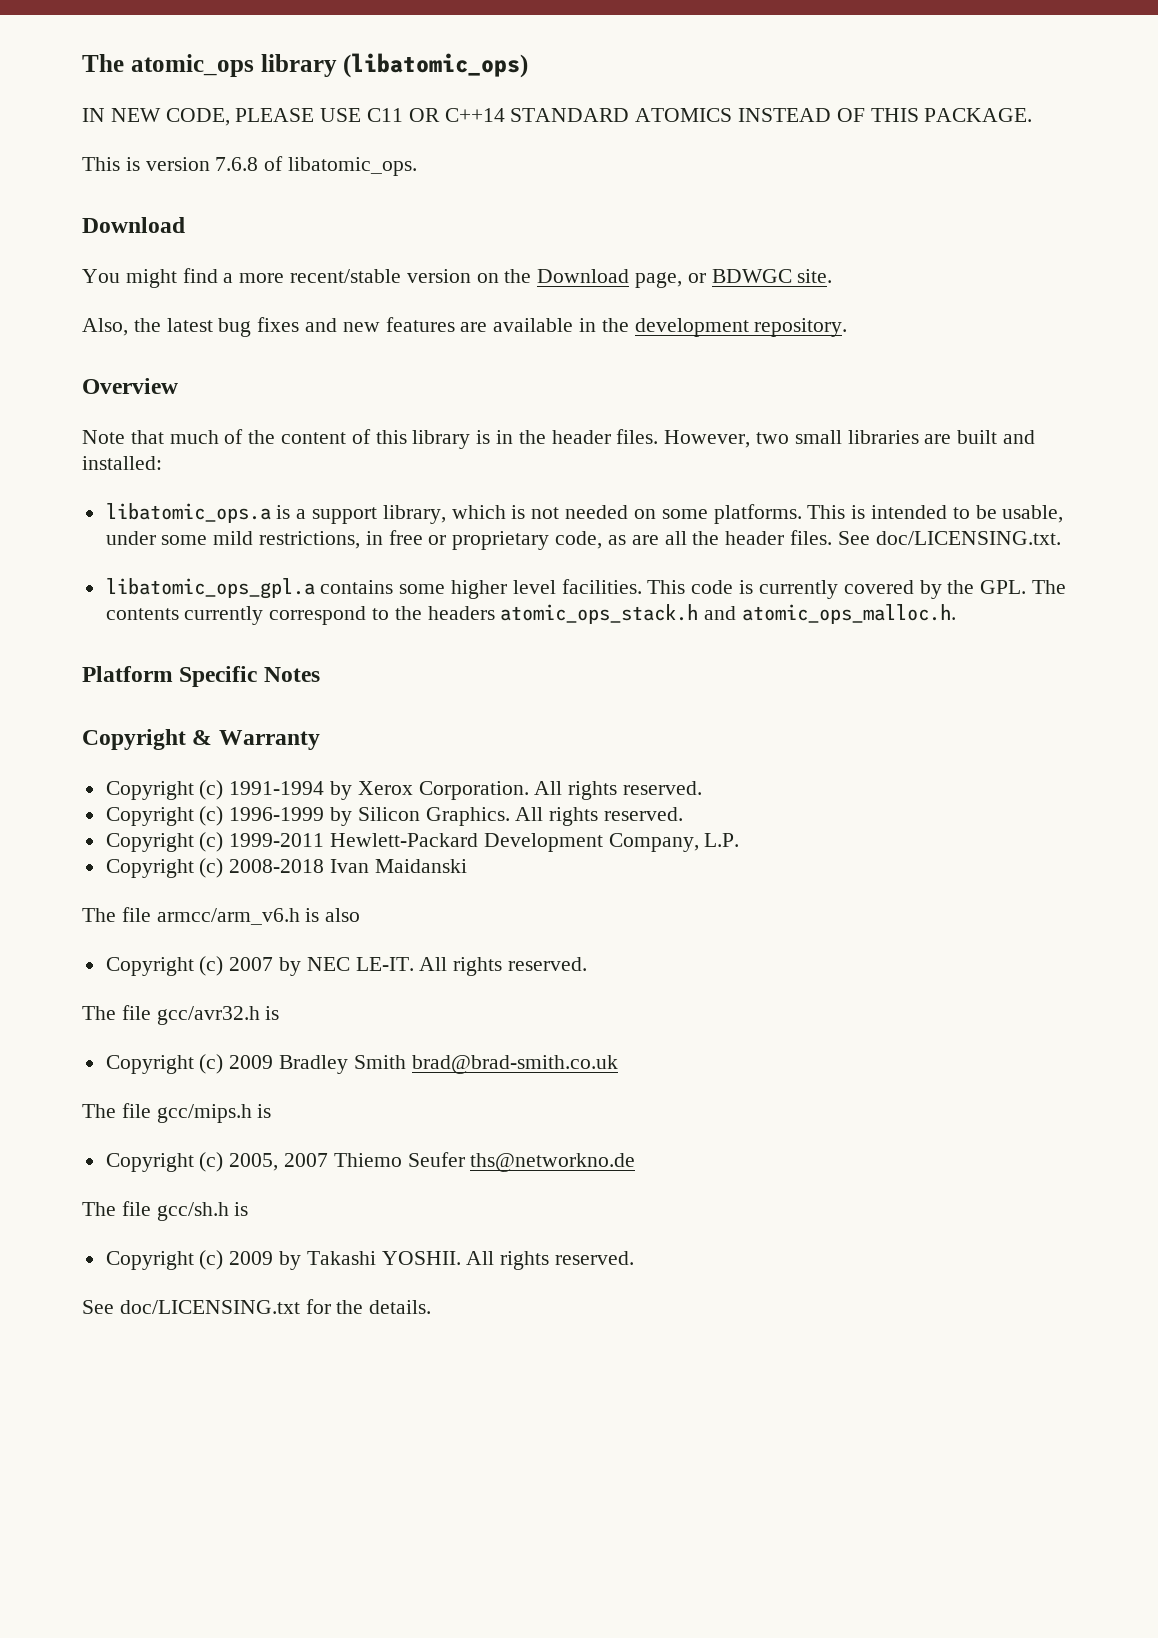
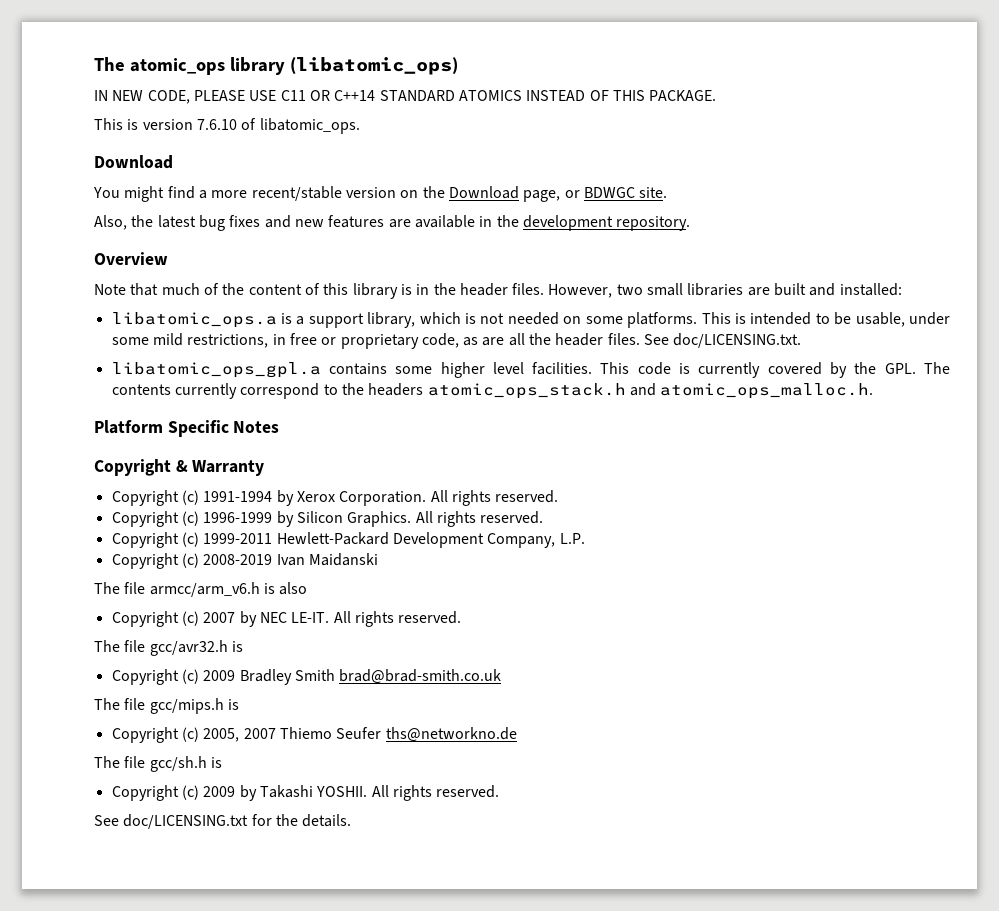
- This is version 7.6.8 of libatomic_ops.
+ This is version 7.6.10 of libatomic_ops.
- Copyright (c) 2008-2018 Ivan Maidanski
+ Copyright (c) 2008-2019 Ivan Maidanski

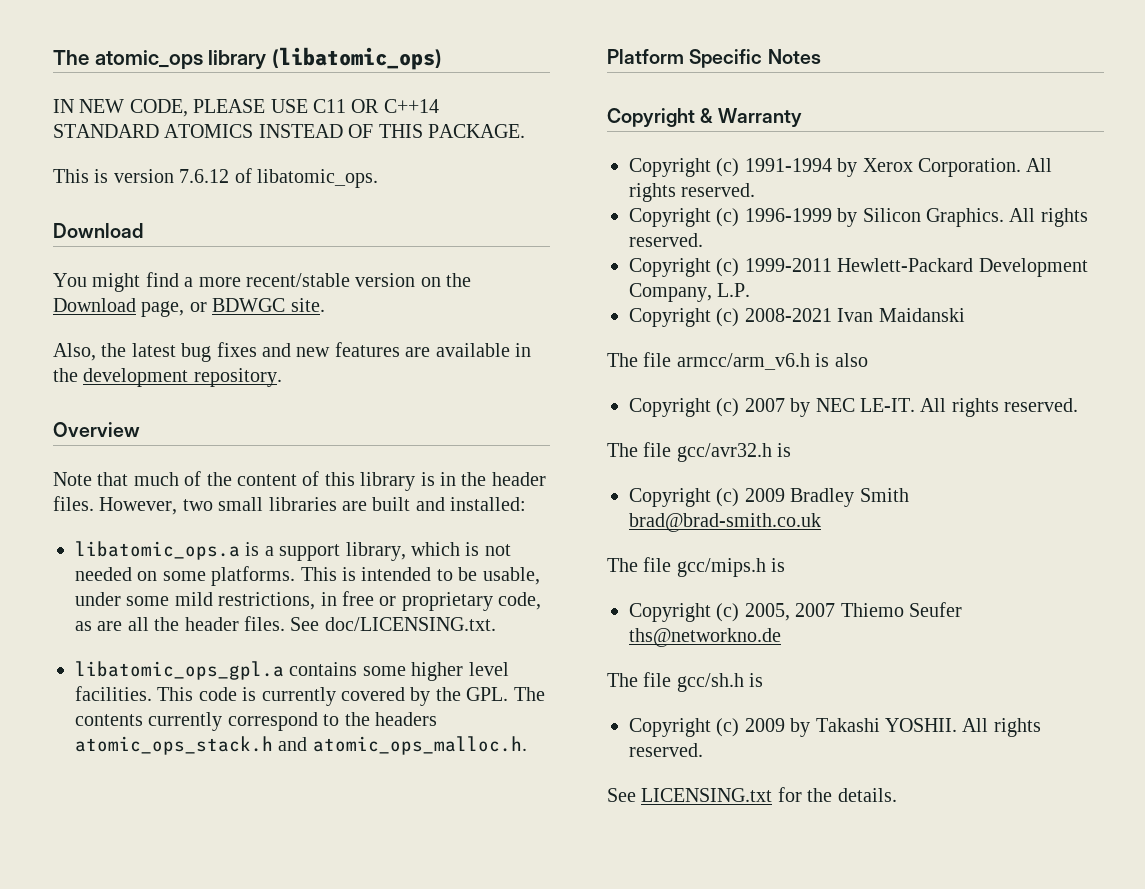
- This is version 7.6.10 of libatomic_ops.
+ This is version 7.6.12 of libatomic_ops.
- Copyright (c) 2008-2019 Ivan Maidanski
+ Copyright (c) 2008-2021 Ivan Maidanski
- See doc/LICENSING.txt for the details.
+ See LICENSING.txt for the details.

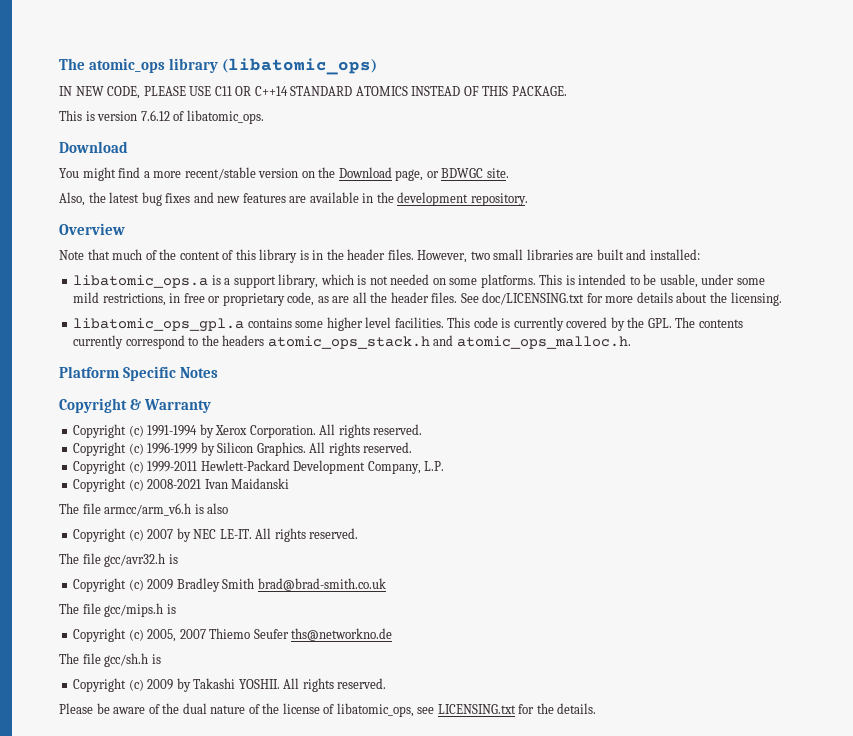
- See doc/LICENSING.txt.
+ See doc/LICENSING.txt for more details about the licensing.
- See LICENSING.txt for the details.
+ Please be aware of the dual nature of the license of libatomic_ops, see LICENSING.txt for the details.

